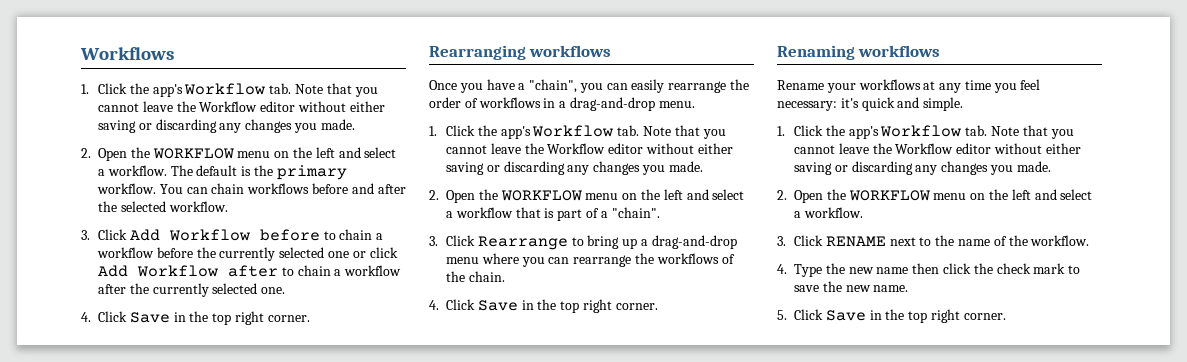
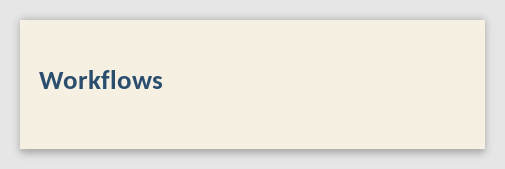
  Workflows
- 1. Click the app's Workflow tab. Note that you cannot leave the Workflow editor without either saving or discarding any changes you made.
- 2. Open the WORKFLOW menu on the left and select a workflow. The default is the primary workflow. You can chain workflows before and after the selected workflow.
- 3. Click Add Workflow before to chain a workflow before the currently selected one or click Add Workflow after to chain a workflow after the currently selected one.
- 4. Click Save in the top right corner.
- Rearranging workflows
- Once you have a "chain", you can easily rearrange the order of workflows in a drag-and-drop menu.
- 1. Click the app's Workflow tab. Note that you cannot leave the Workflow editor without either saving or discarding any changes you made.
- 2. Open the WORKFLOW menu on the left and select a workflow that is part of a "chain".
- 3. Click Rearrange to bring up a drag-and-drop menu where you can rearrange the workflows of the chain.
- 4. Click Save in the top right corner.
- Renaming workflows
- Rename your workflows at any time you feel necessary: it's quick and simple.
- 1. Click the app's Workflow tab. Note that you cannot leave the Workflow editor without either saving or discarding any changes you made.
- 2. Open the WORKFLOW menu on the left and select a workflow.
- 3. Click RENAME next to the name of the workflow.
- 4. Type the new name then click the check mark to save the new name.
- 5. Click Save in the top right corner.

